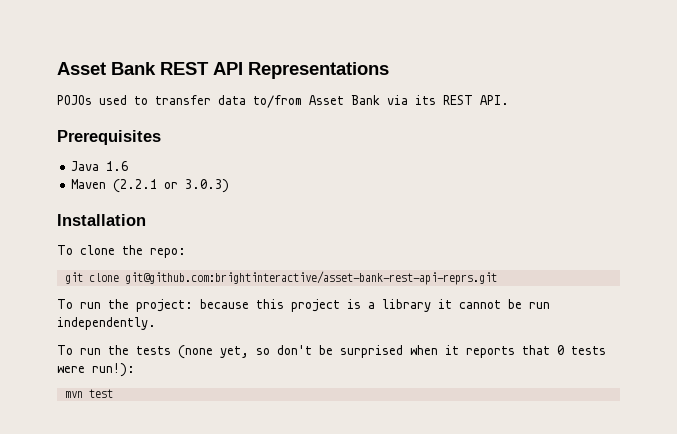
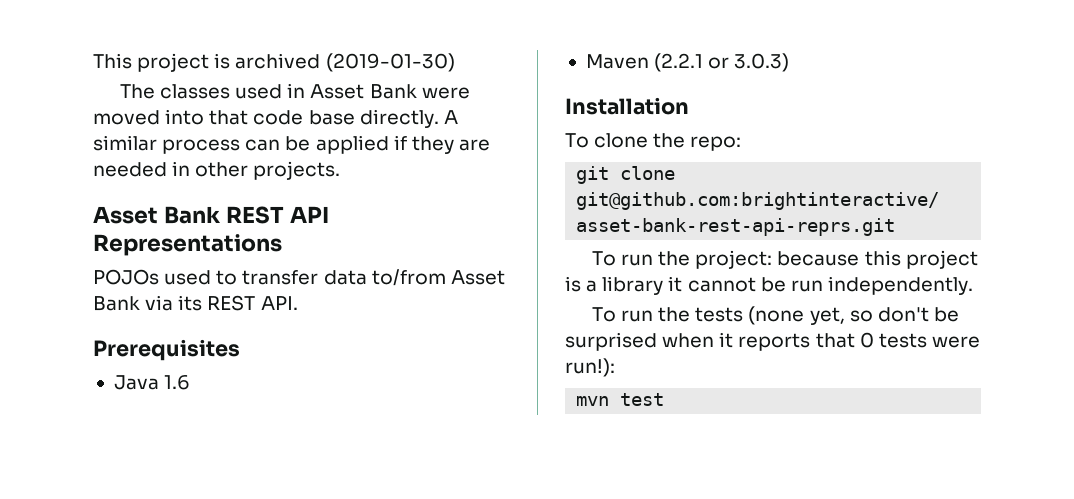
+ This project is archived (2019-01-30)
+ The classes used in Asset Bank were moved into that code base directly. A similar process can be applied if they are needed in other projects.

